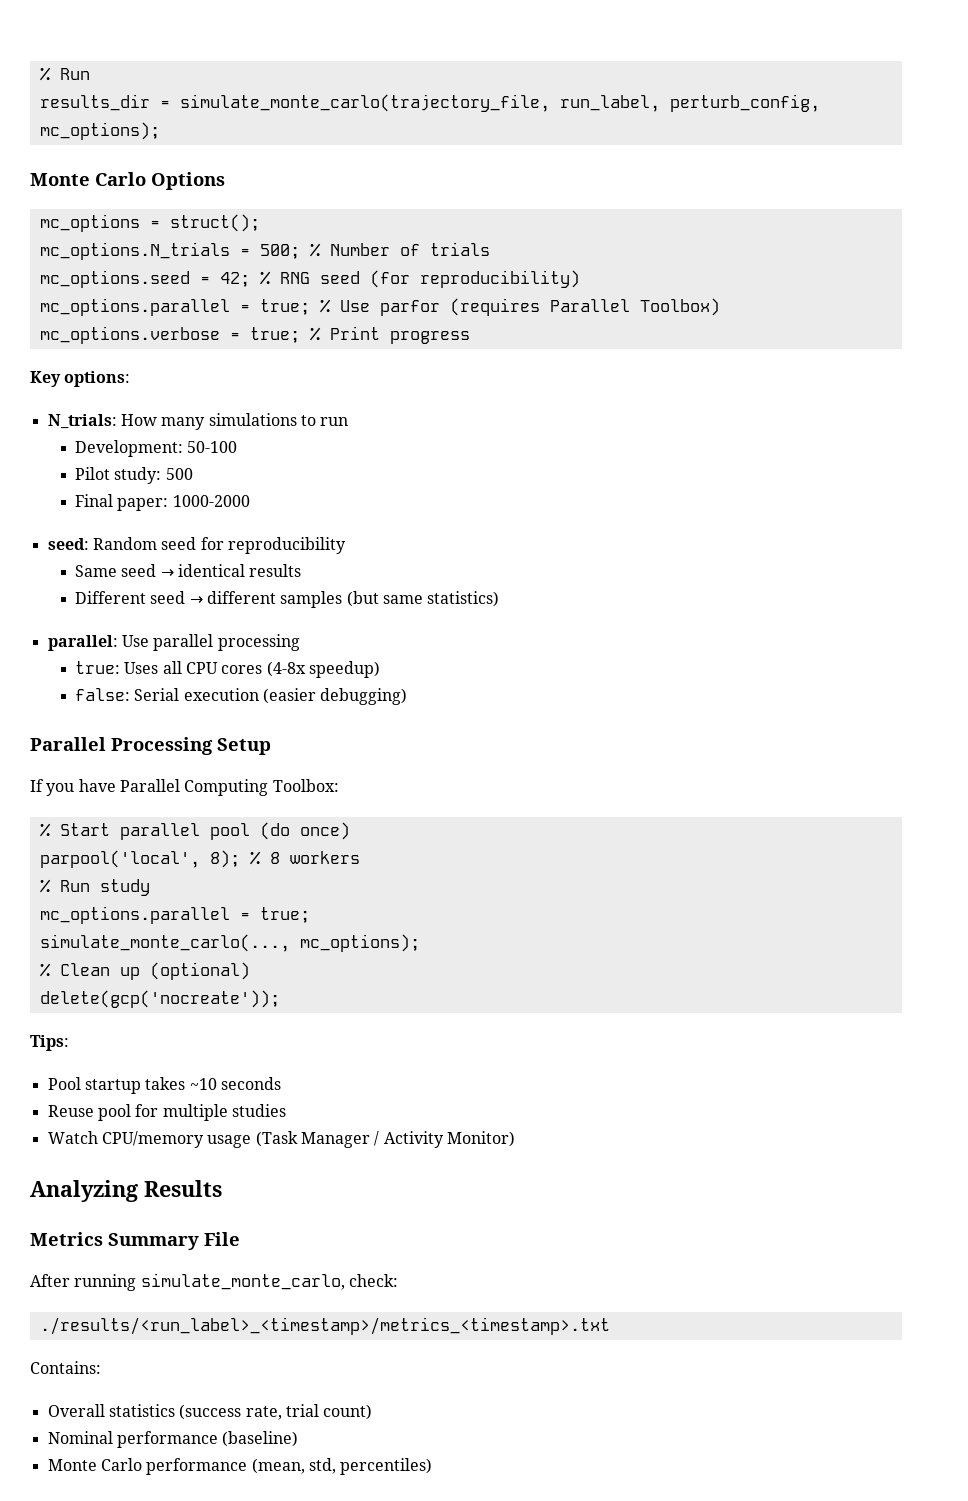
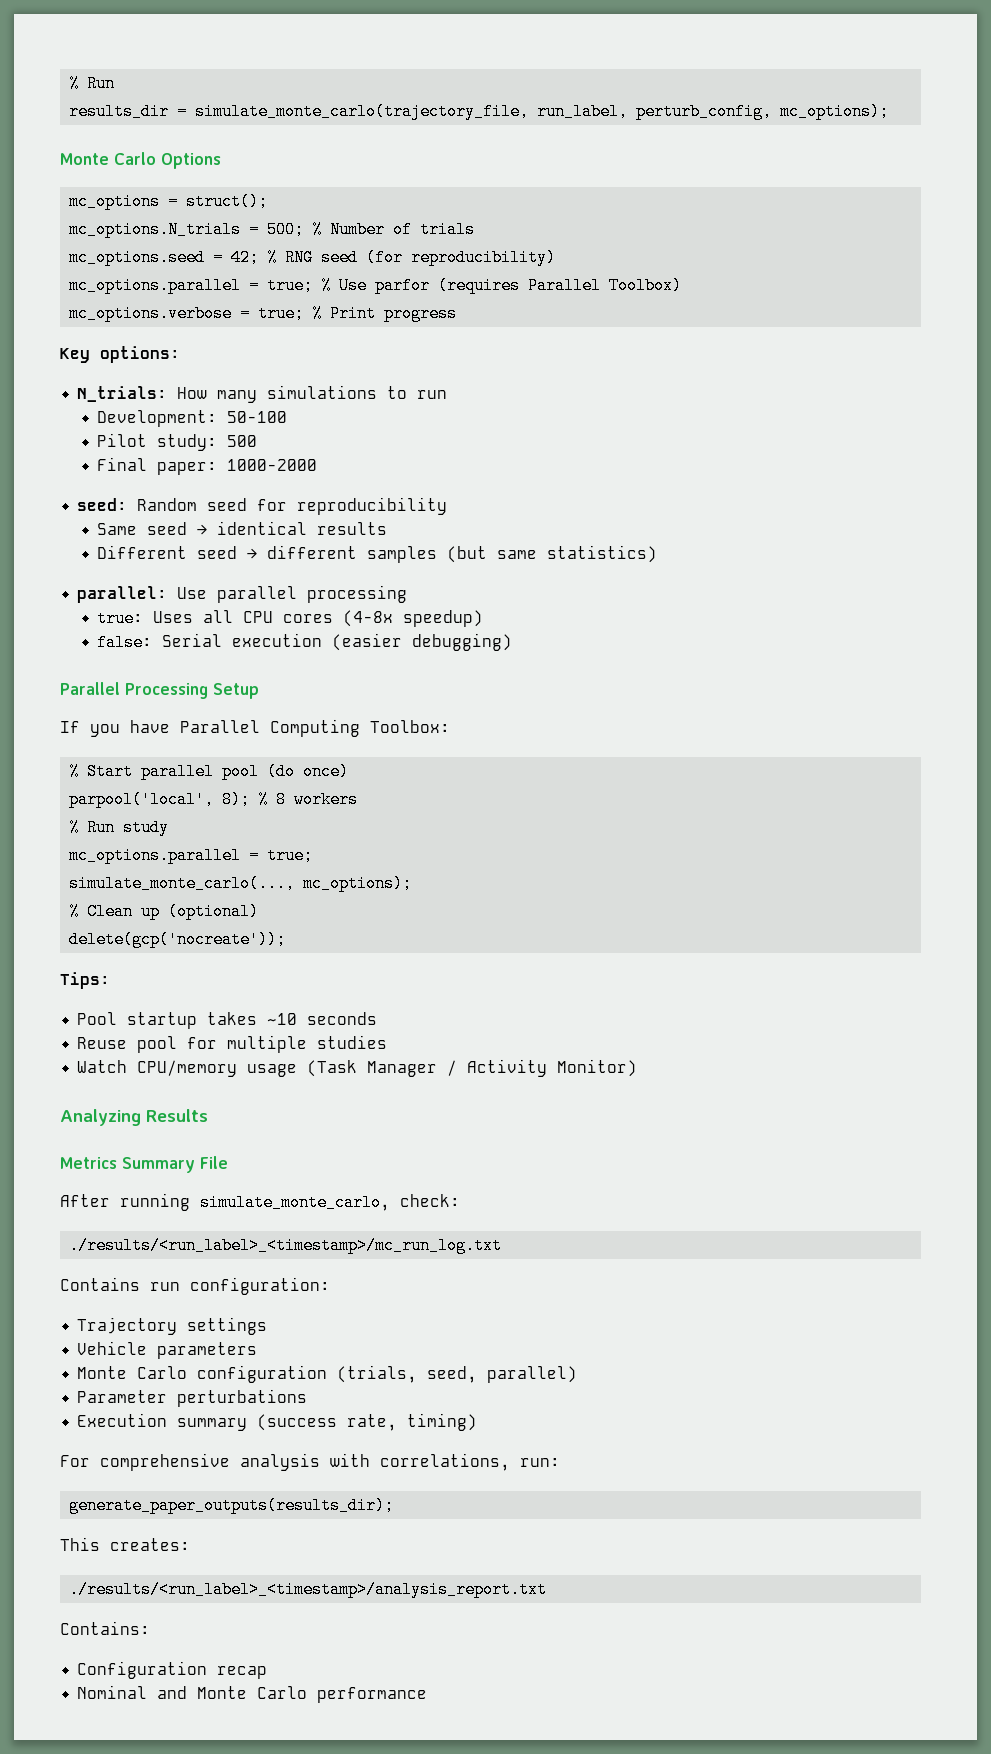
- ./results/<run_label>_<timestamp>/metrics_<timestamp>.txt
+ ./results/<run_label>_<timestamp>/mc_run_log.txt
+ Contains run configuration:
+ Trajectory settings
+ Vehicle parameters
+ Monte Carlo configuration (trials, seed, parallel)
+ Parameter perturbations
+ Execution summary (success rate, timing)
+ For comprehensive analysis with correlations, run:
+ generate_paper_outputs(results_dir);
+ This creates:
+ ./results/<run_label>_<timestamp>/analysis_report.txt
  Contains:
- Overall statistics (success rate, trial count)
+ Configuration recap
- Nominal performance (baseline)
- Monte Carlo performance (mean, std, percentiles)
+ Nominal and Monte Carlo performance

